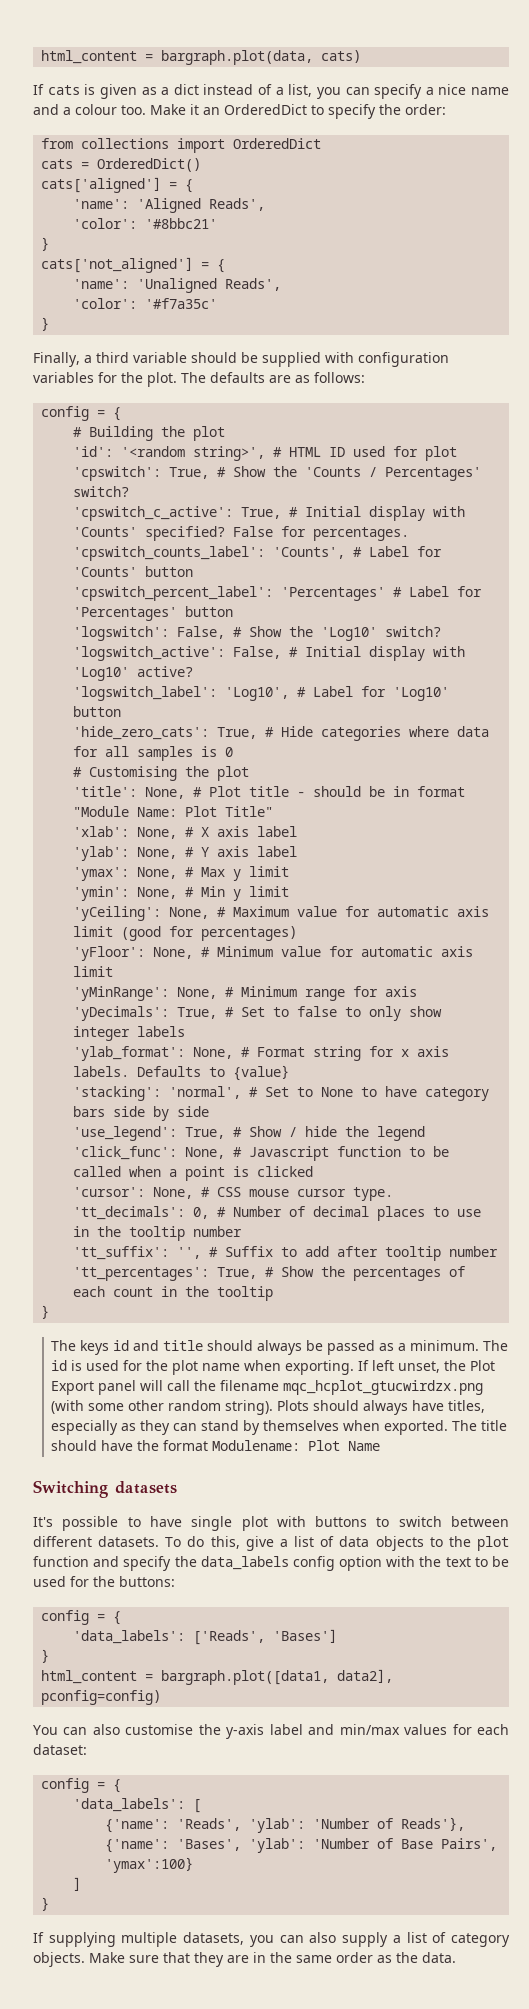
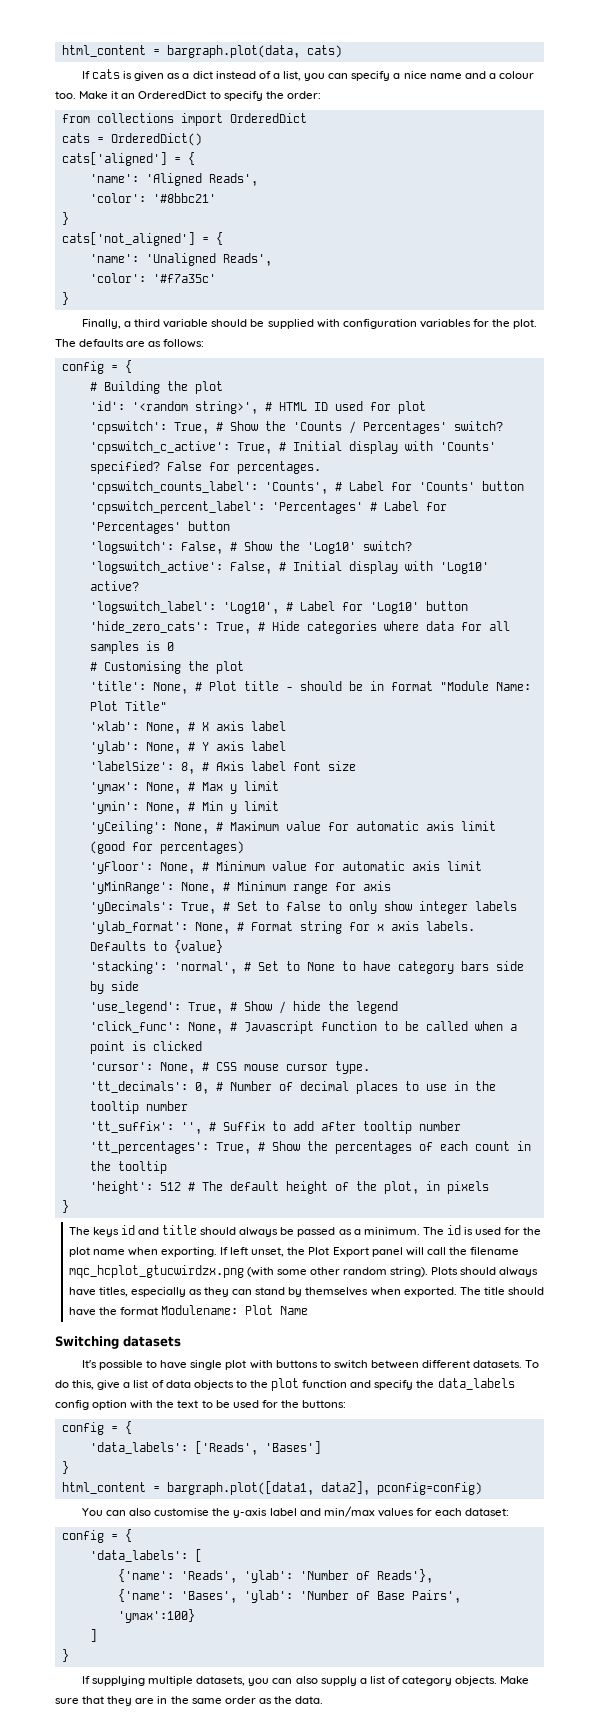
+ 'labelSize': 8, # Axis label font size
+ 'height': 512 # The default height of the plot, in pixels

